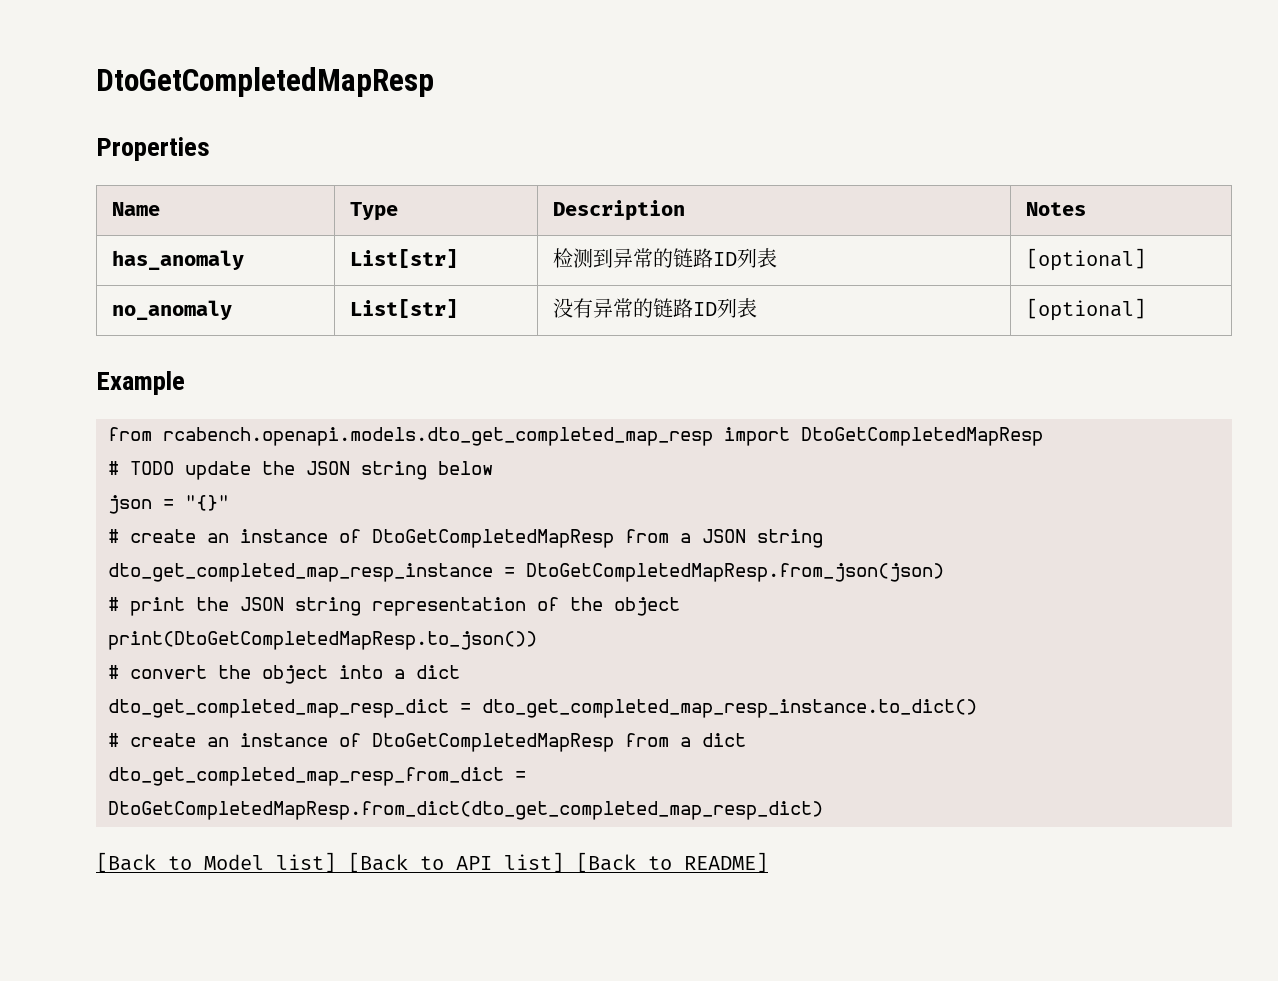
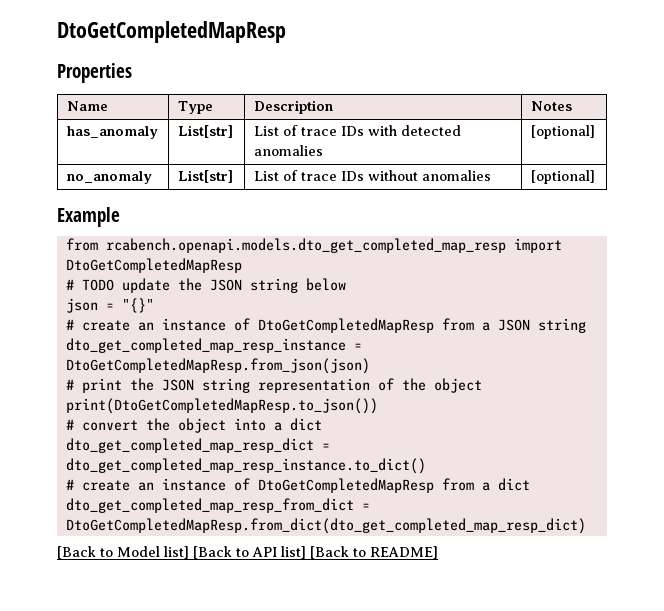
- has_anomaly | List[str] | 检测到异常的链路ID列表 | [optional]
- no_anomaly | List[str] | 没有异常的链路ID列表 | [optional]
+ has_anomaly | List[str] | List of trace IDs with detected anomalies | [optional]
+ no_anomaly | List[str] | List of trace IDs without anomalies | [optional]

